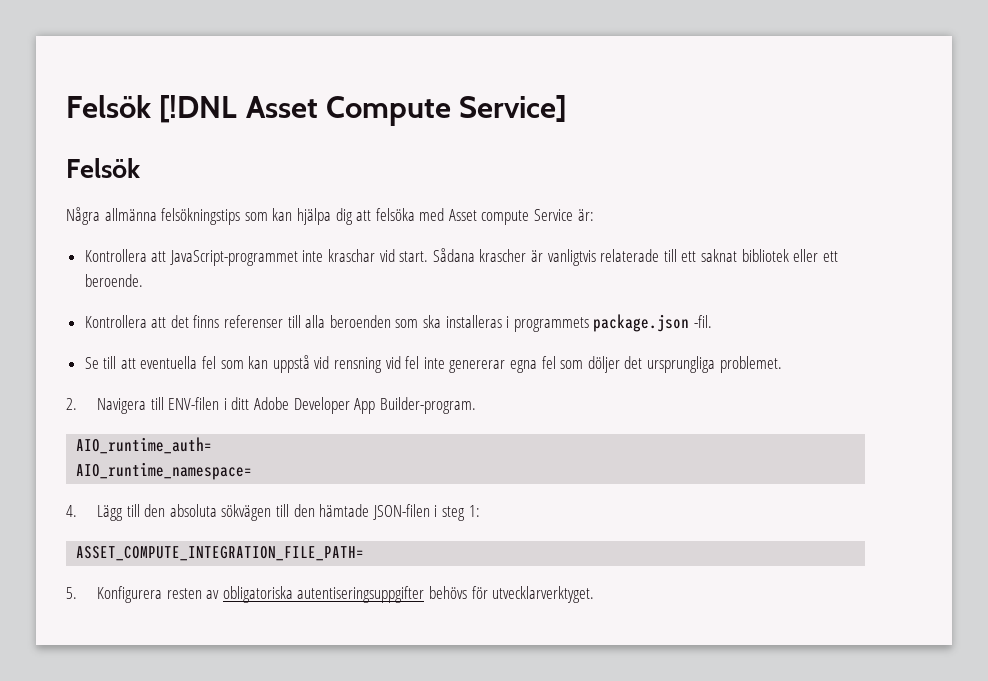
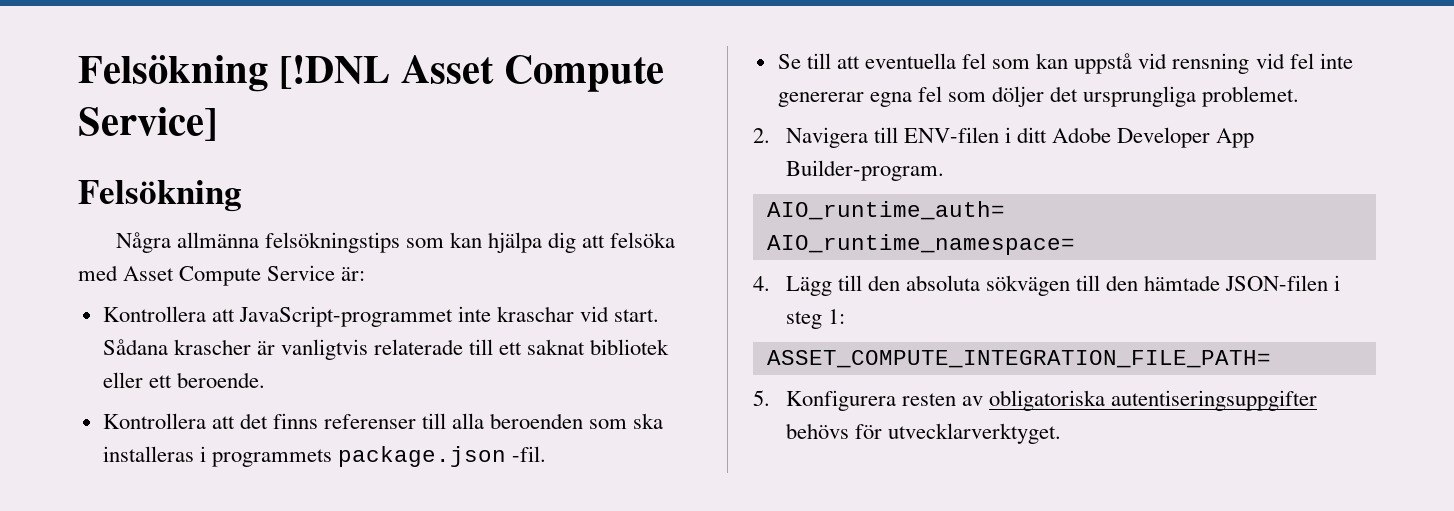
- Felsök [!DNL Asset Compute Service]
- Felsök
+ Felsökning [!DNL Asset Compute Service]
+ Felsökning
- Några allmänna felsökningstips som kan hjälpa dig att felsöka med Asset compute Service är:
+ Några allmänna felsökningstips som kan hjälpa dig att felsöka med Asset Compute Service är:

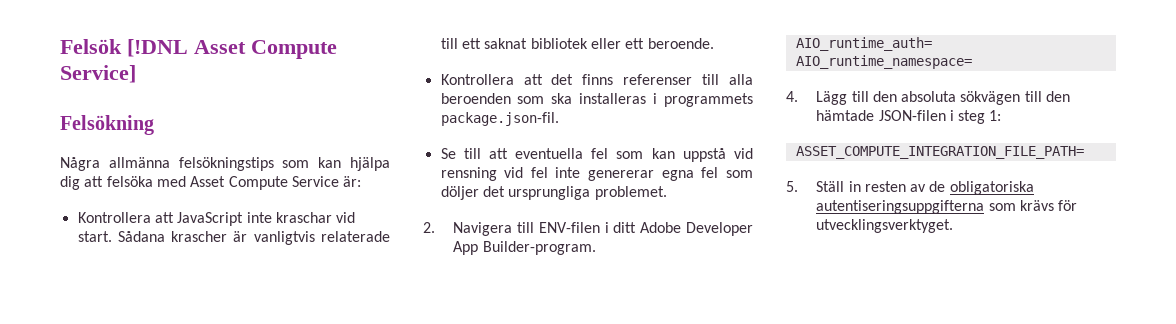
- Felsökning [!DNL Asset Compute Service]
+ Felsök [!DNL Asset Compute Service]
- Kontrollera att JavaScript-programmet inte kraschar vid start.
+ Kontrollera att JavaScript inte kraschar vid start.
- Kontrollera att det finns referenser till alla beroenden som ska installeras i programmets package.json -fil.
+ Kontrollera att det finns referenser till alla beroenden som ska installeras i programmets package.json-fil.
- 5. Konfigurera resten av obligatoriska autentiseringsuppgifter behövs för utvecklarverktyget.
+ 5. Ställ in resten av de obligatoriska autentiseringsuppgifterna som krävs för utvecklingsverktyget.

